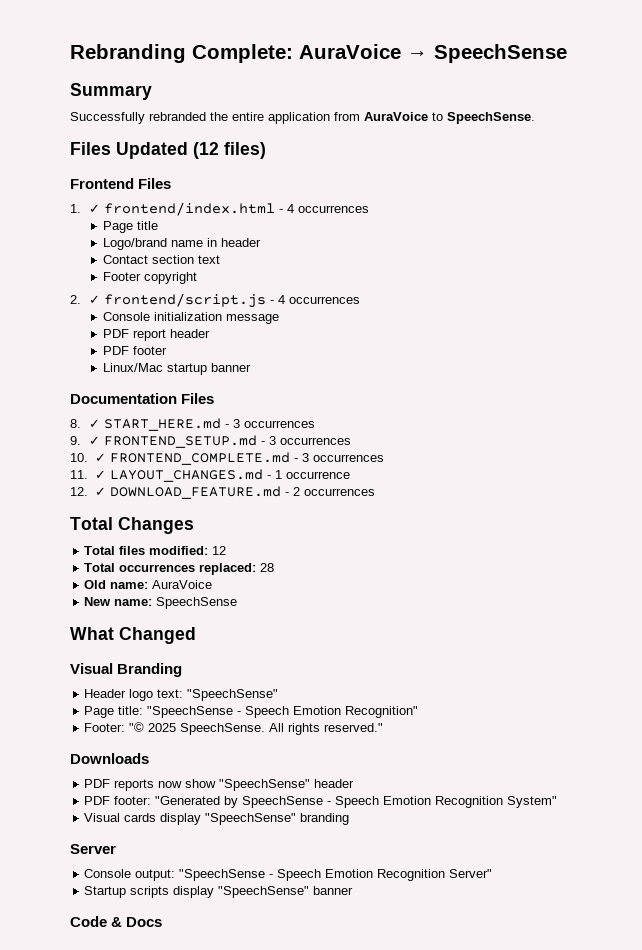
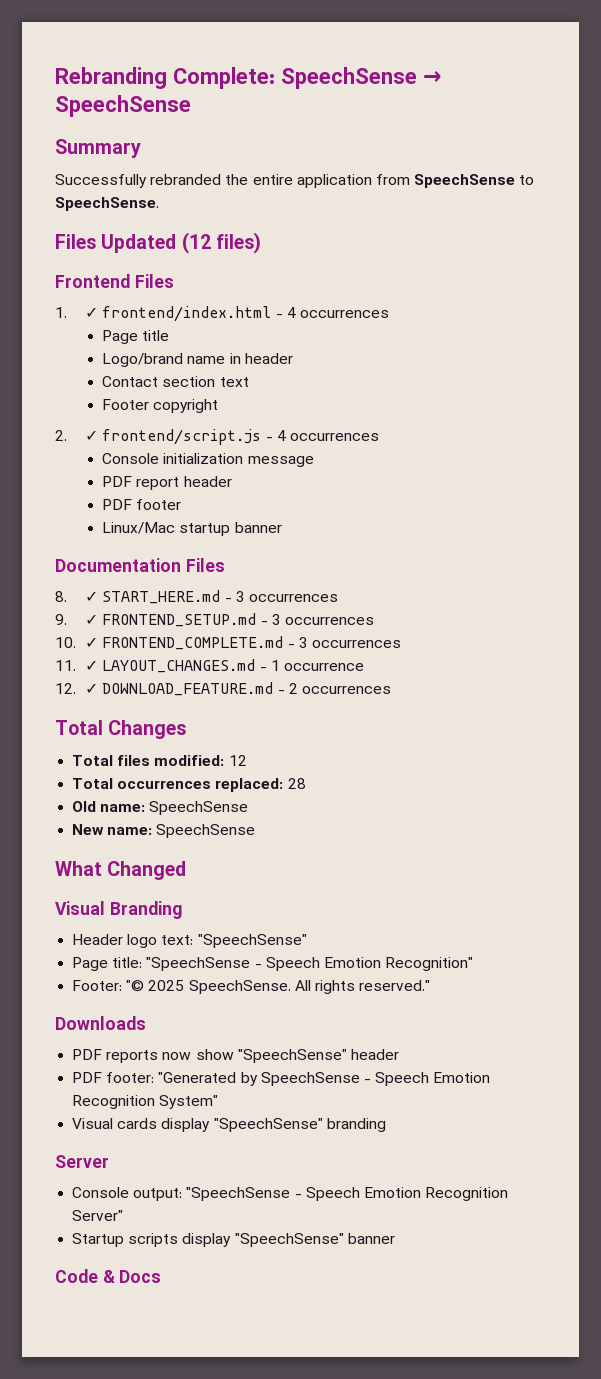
- Rebranding Complete: AuraVoice → SpeechSense
+ Rebranding Complete: SpeechSense → SpeechSense
- Successfully rebranded the entire application from AuraVoice to SpeechSense.
+ Successfully rebranded the entire application from SpeechSense to SpeechSense.
- Old name: AuraVoice
+ Old name: SpeechSense

